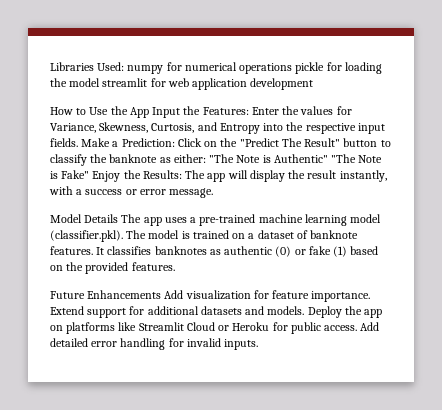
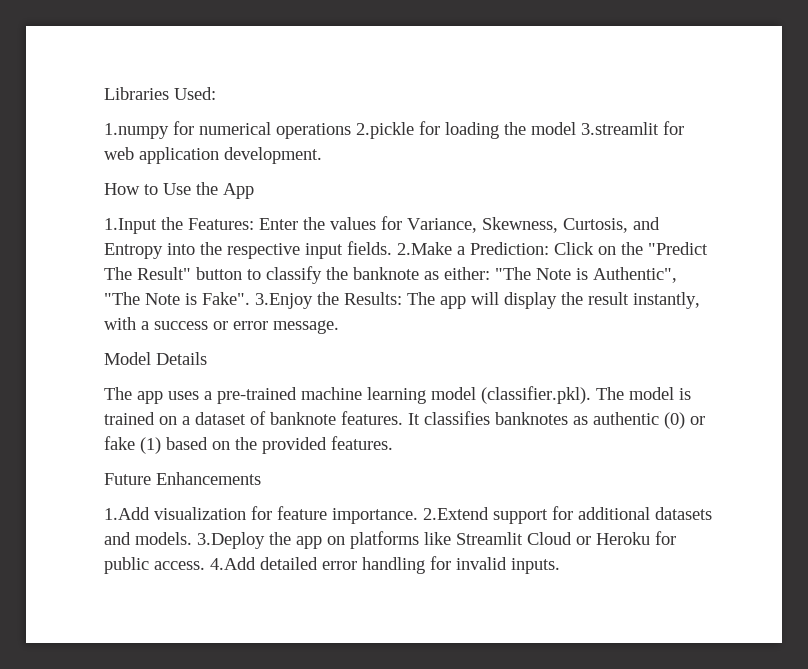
- Libraries Used: numpy for numerical operations pickle for loading the model streamlit for web application development
+ Libraries Used:
+ 1.numpy for numerical operations 2.pickle for loading the model 3.streamlit for web application development.
- How to Use the App Input the Features: Enter the values for Variance, Skewness, Curtosis, and Entropy into the respective input fields.
+ How to Use the App
+ 1.Input the Features: Enter the values for Variance, Skewness, Curtosis, and Entropy into the respective input fields.
- Make a Prediction: Click on the "Predict The Result" button to classify the banknote as either: "The Note is Authentic" "The Note is Fake" Enjoy the Results: The app will display the result instantly, with a success or error message.
+ 2.Make a Prediction: Click on the "Predict The Result" button to classify the banknote as either: "The Note is Authentic", "The Note is Fake". 3.Enjoy the Results: The app will display the result instantly, with a success or error message.
- Model Details The app uses a pre-trained machine learning model (classifier.pkl). The model is trained on a dataset of banknote features.
+ Model Details
+ The app uses a pre-trained machine learning model (classifier.pkl). The model is trained on a dataset of banknote features.
- Future Enhancements Add visualization for feature importance.
+ Future Enhancements
+ 1.Add visualization for feature importance.
- Extend support for additional datasets and models.
+ 2.Extend support for additional datasets and models.
- Deploy the app on platforms like Streamlit Cloud or Heroku for public access.
+ 3.Deploy the app on platforms like Streamlit Cloud or Heroku for public access.
- Add detailed error handling for invalid inputs.
+ 4.Add detailed error handling for invalid inputs.

